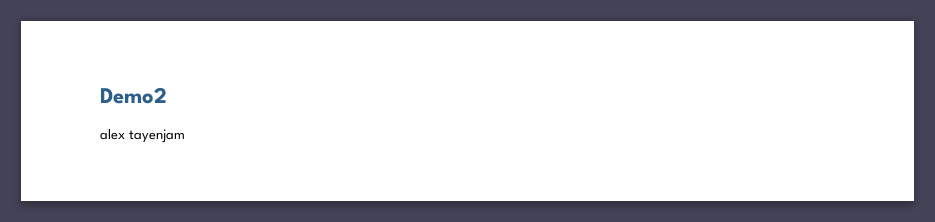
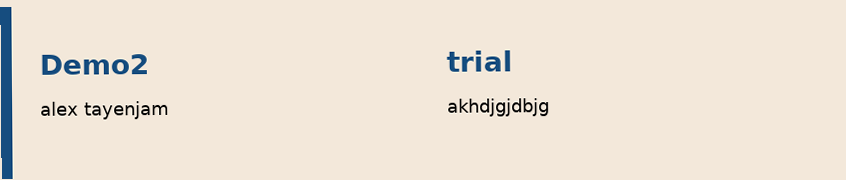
+ trial
+ akhdjgjdbjg

